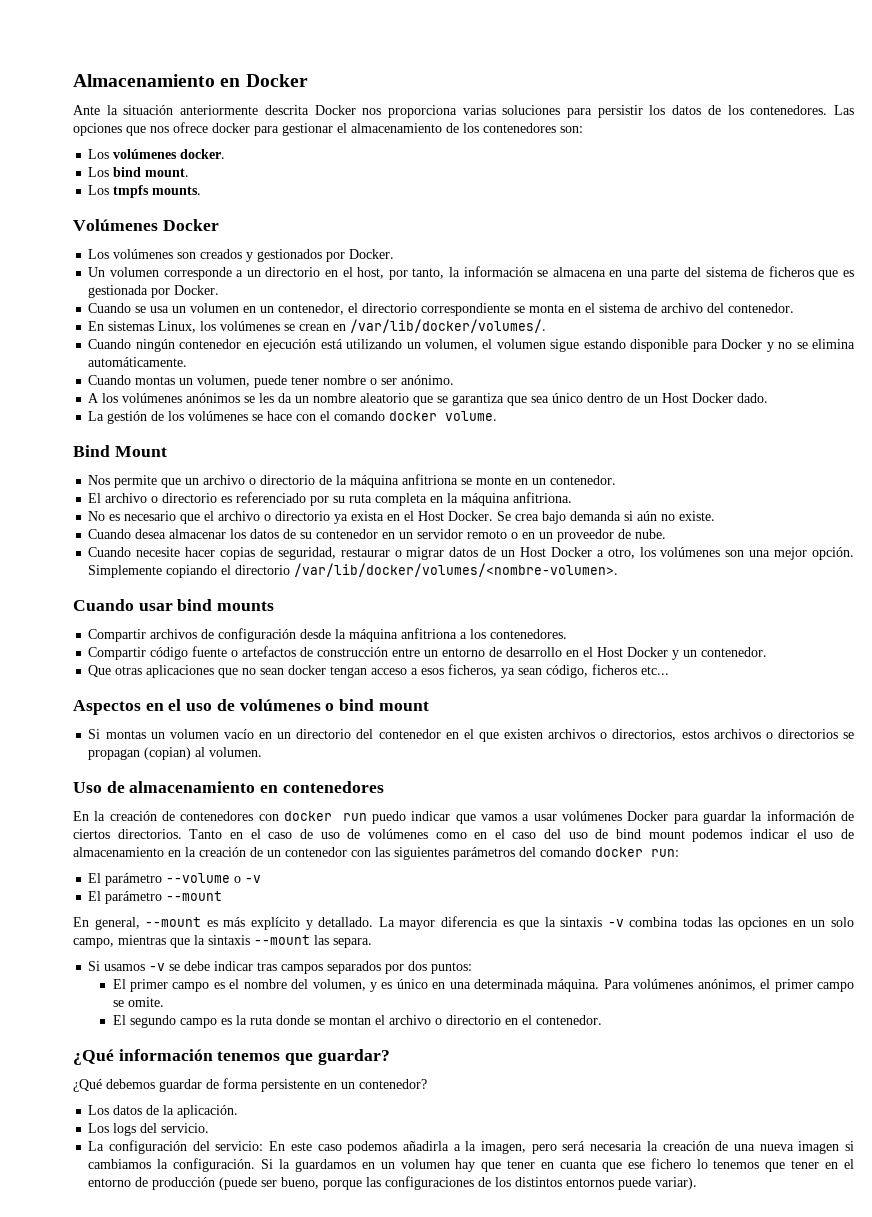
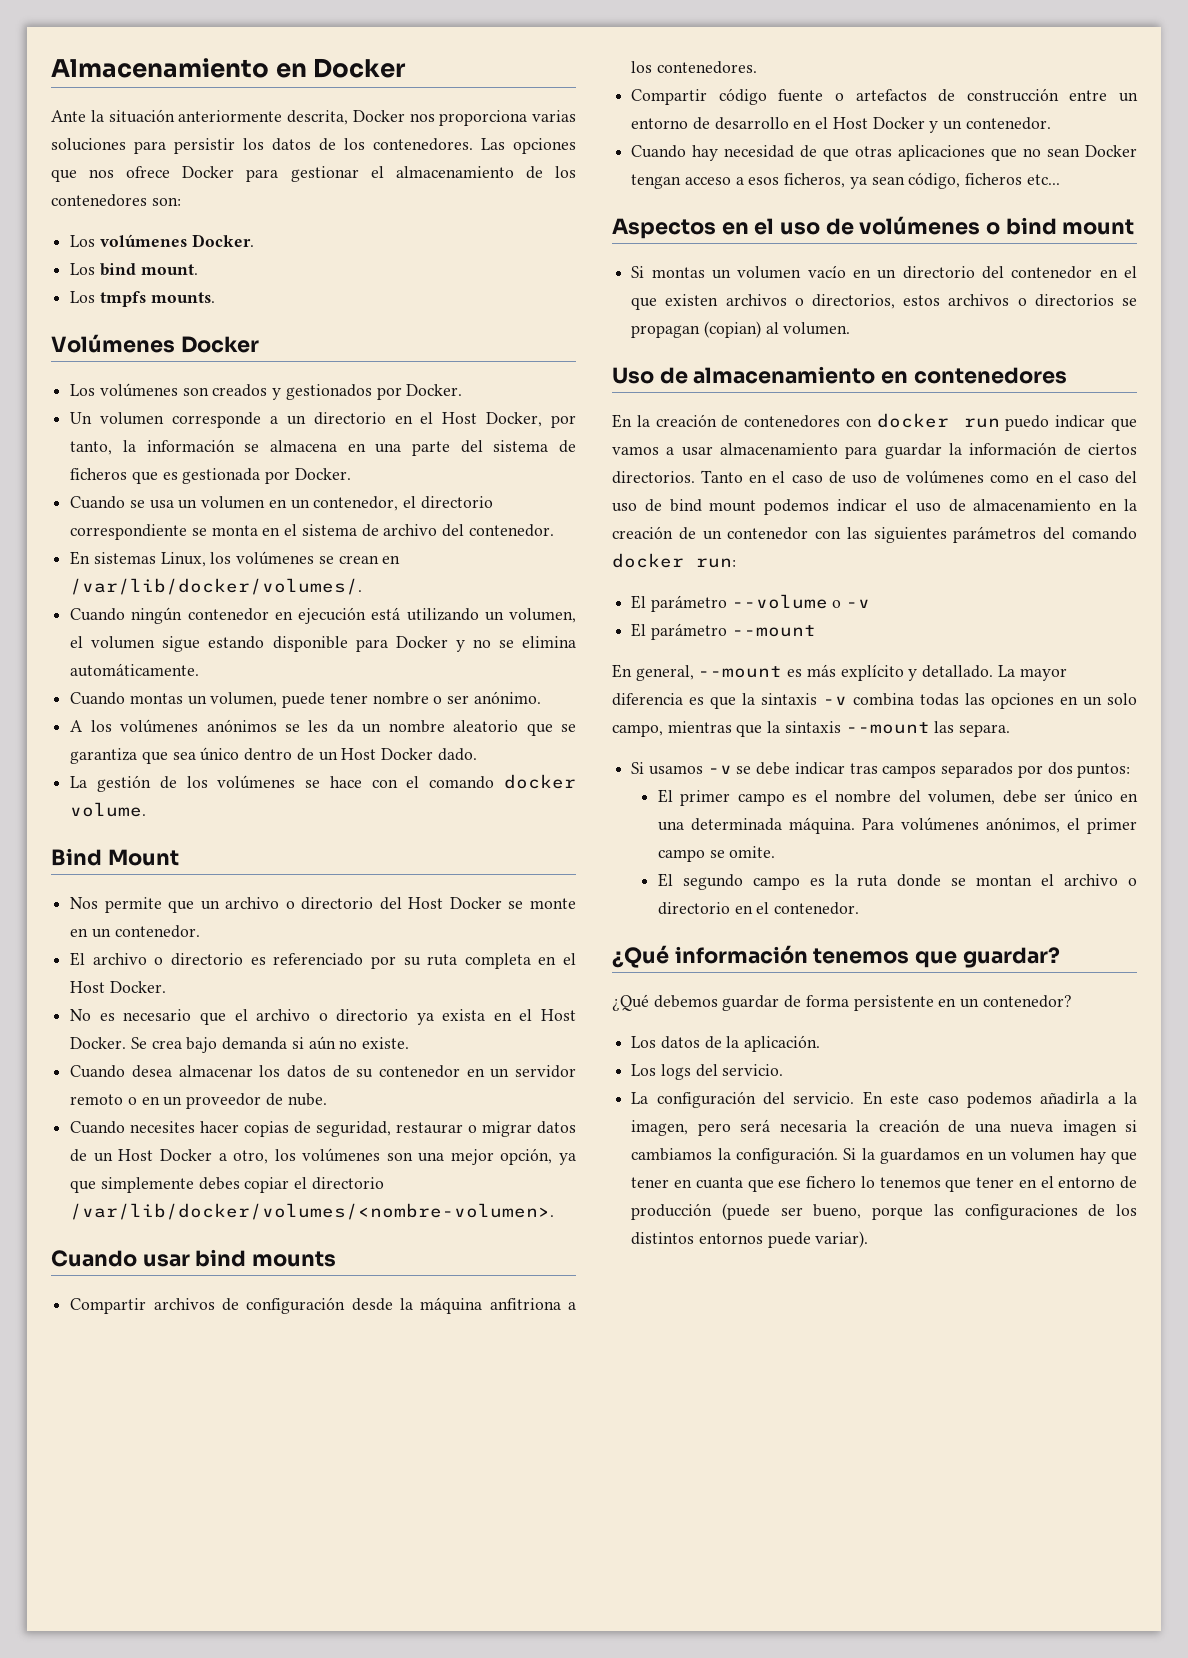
- Ante la situación anteriormente descrita Docker nos proporciona varias soluciones para persistir los datos de los contenedores.
+ Ante la situación anteriormente descrita, Docker nos proporciona varias soluciones para persistir los datos de los contenedores.
- Las opciones que nos ofrece docker para gestionar el almacenamiento de los contenedores son:
+ Las opciones que nos ofrece Docker para gestionar el almacenamiento de los contenedores son:
- Los volúmenes docker.
+ Los volúmenes Docker.
- Un volumen corresponde a un directorio en el host, por tanto, la información se almacena en una parte del sistema de ficheros que es gestionada por Docker.
+ Un volumen corresponde a un directorio en el Host Docker, por tanto, la información se almacena en una parte del sistema de ficheros que es gestionada por Docker.
- Nos permite que un archivo o directorio de la máquina anfitriona se monte en un contenedor.
+ Nos permite que un archivo o directorio del Host Docker se monte en un contenedor.
- El archivo o directorio es referenciado por su ruta completa en la máquina anfitriona.
+ El archivo o directorio es referenciado por su ruta completa en el Host Docker.
- Cuando necesite hacer copias de seguridad, restaurar o migrar datos de un Host Docker a otro, los volúmenes son una mejor opción. Simplemente copiando el directorio /var/lib/docker/volumes/<nombre-volumen>.
+ Cuando necesites hacer copias de seguridad, restaurar o migrar datos de un Host Docker a otro, los volúmenes son una mejor opción, ya que simplemente debes copiar el directorio /var/lib/docker/volumes/<nombre-volumen>.
- Que otras aplicaciones que no sean docker tengan acceso a esos ficheros, ya sean código, ficheros etc...
+ Cuando hay necesidad de que otras aplicaciones que no sean Docker tengan acceso a esos ficheros, ya sean código, ficheros etc...
- En la creación de contenedores con docker run puedo indicar que vamos a usar volúmenes Docker para guardar la información de ciertos directorios.
+ En la creación de contenedores con docker run puedo indicar que vamos a usar almacenamiento para guardar la información de ciertos directorios.
- El primer campo es el nombre del volumen, y es único en una determinada máquina.
+ El primer campo es el nombre del volumen, debe ser único en una determinada máquina.
- La configuración del servicio: En este caso podemos añadirla a la imagen, pero será necesaria la creación de una nueva imagen si cambiamos la configuración.
+ La configuración del servicio. En este caso podemos añadirla a la imagen, pero será necesaria la creación de una nueva imagen si cambiamos la configuración.

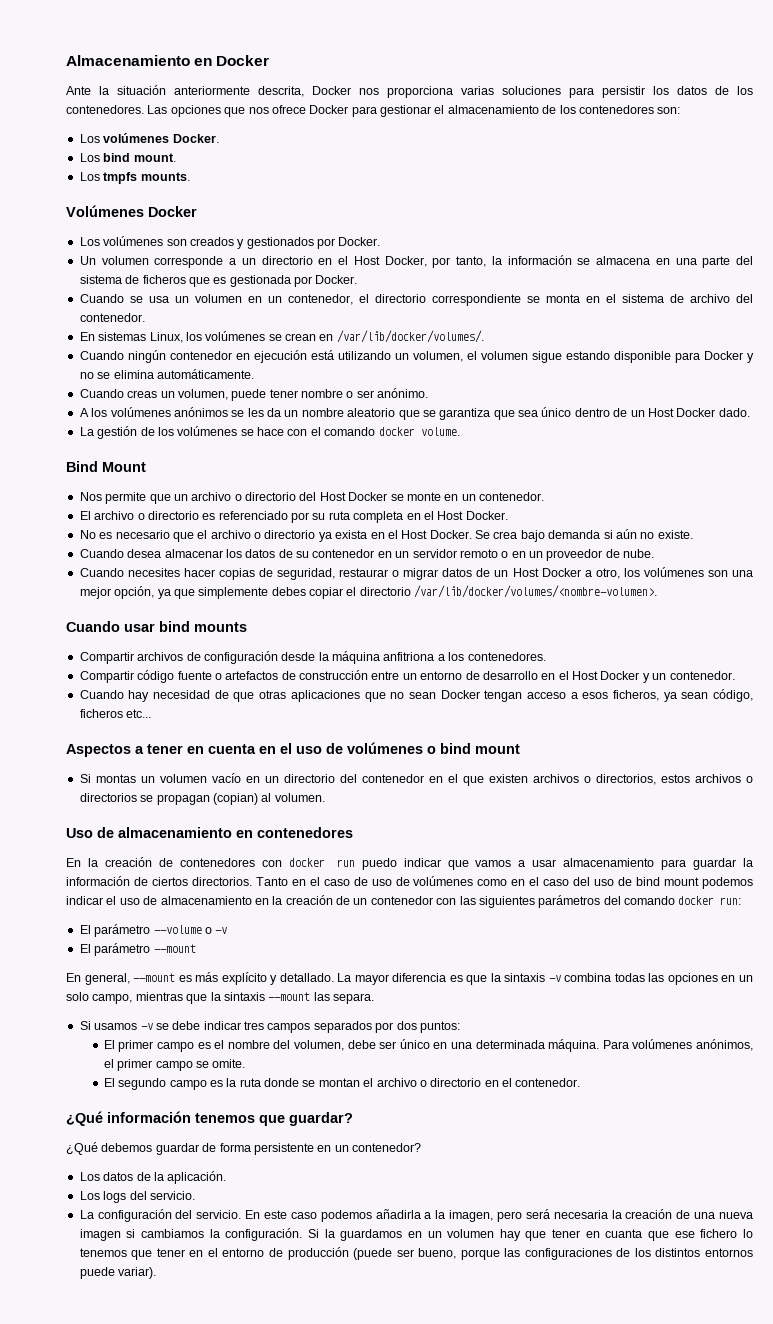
- Cuando montas un volumen, puede tener nombre o ser anónimo.
+ Cuando creas un volumen, puede tener nombre o ser anónimo.
- Aspectos en el uso de volúmenes o bind mount
+ Aspectos a tener en cuenta en el uso de volúmenes o bind mount
- Si usamos -v se debe indicar tras campos separados por dos puntos:
+ Si usamos -v se debe indicar tres campos separados por dos puntos:

